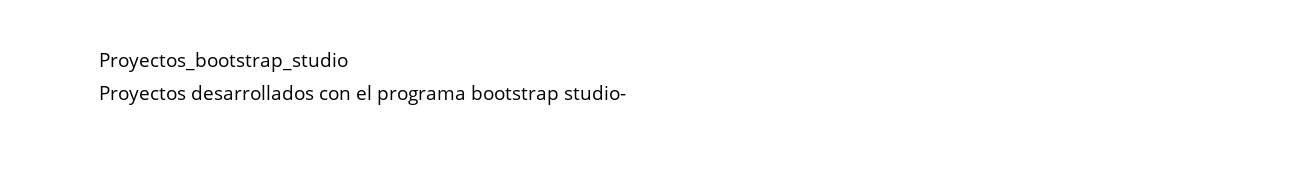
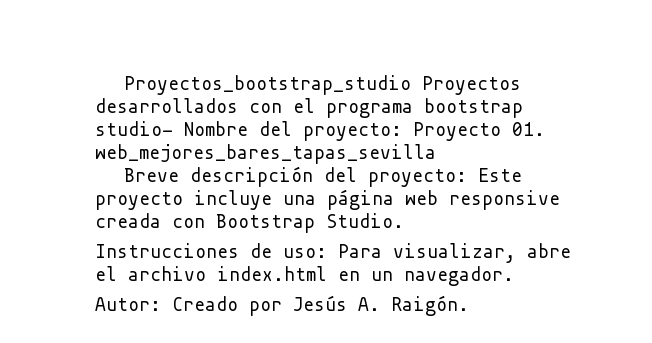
- Proyectos_bootstrap_studio
- Proyectos desarrollados con el programa bootstrap studio-
+ Proyectos_bootstrap_studio Proyectos desarrollados con el programa bootstrap studio- Nombre del proyecto: Proyecto 01. web_mejores_bares_tapas_sevilla
+ Breve descripción del proyecto: Este proyecto incluye una página web responsive creada con Bootstrap Studio.
+ Instrucciones de uso: Para visualizar, abre el archivo index.html en un navegador.
+ Autor: Creado por Jesús A. Raigón.

